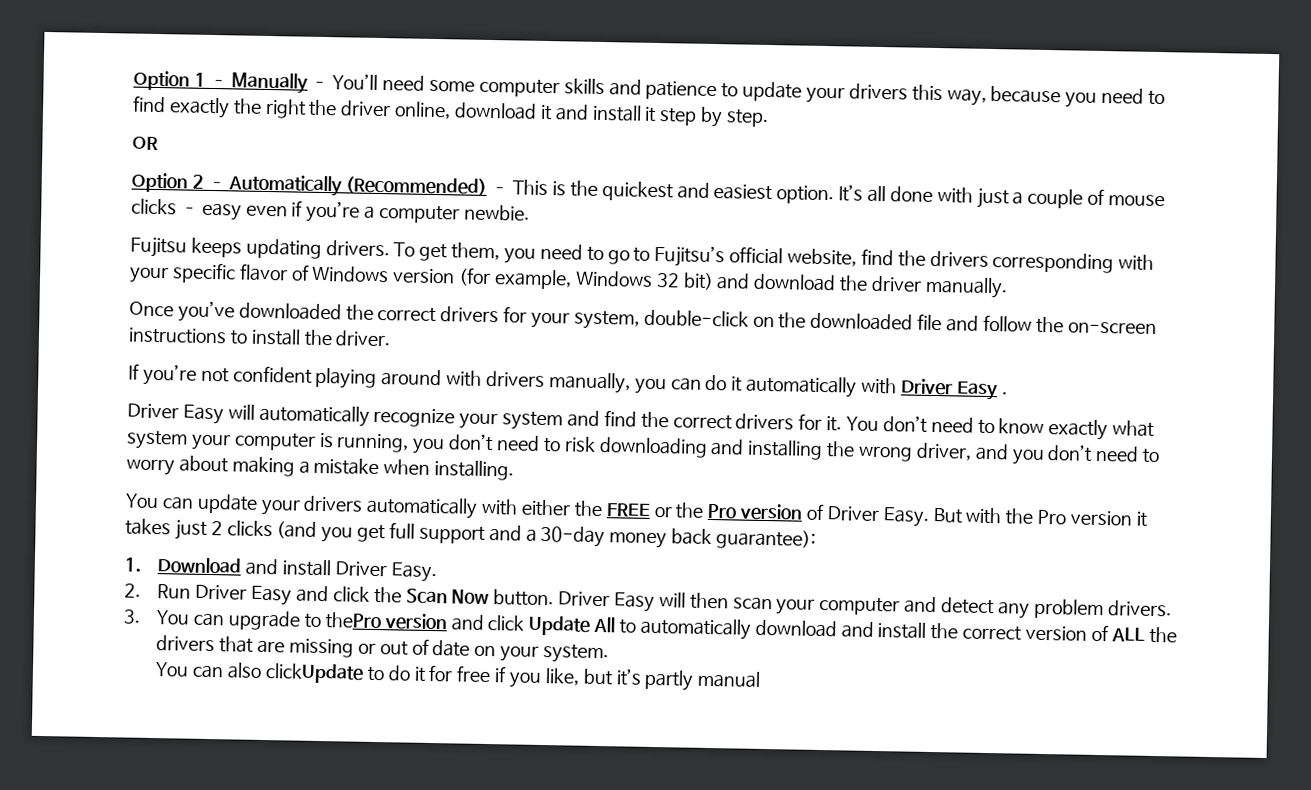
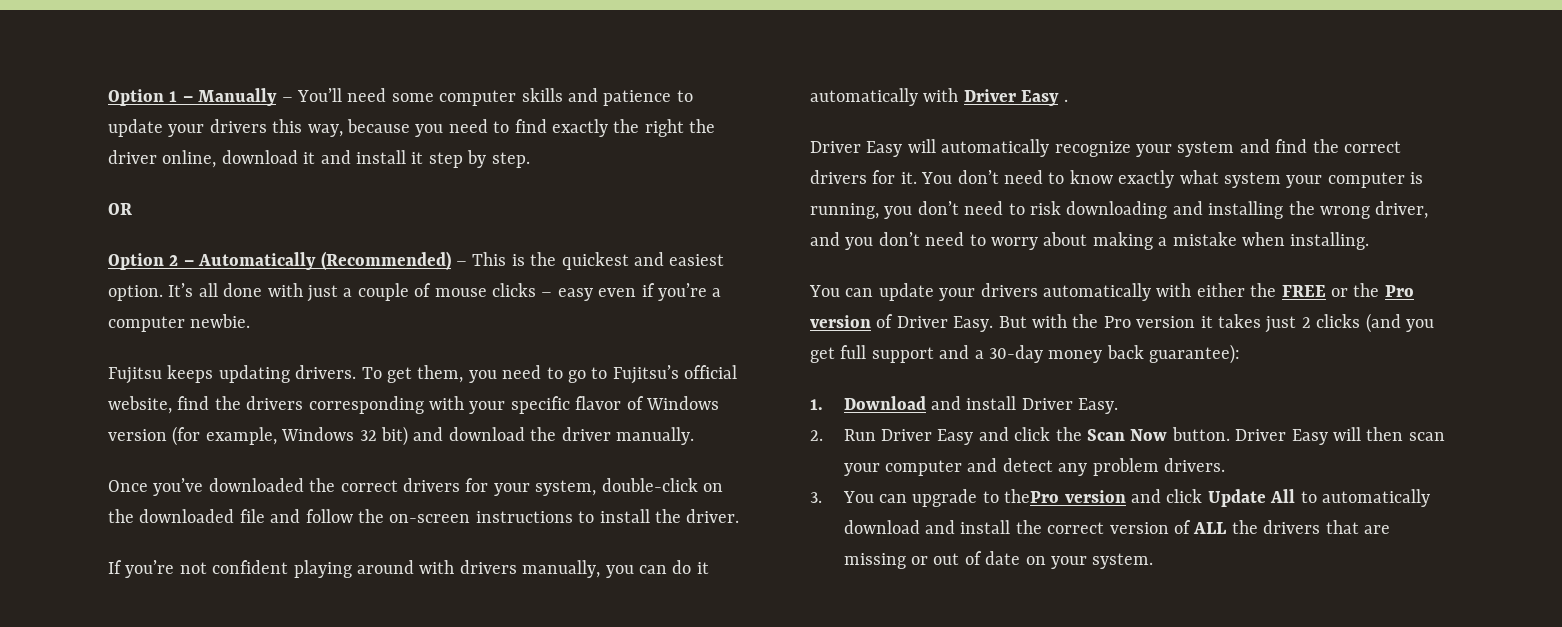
- You can also clickUpdate to do it for free if you like, but it’s partly manual

